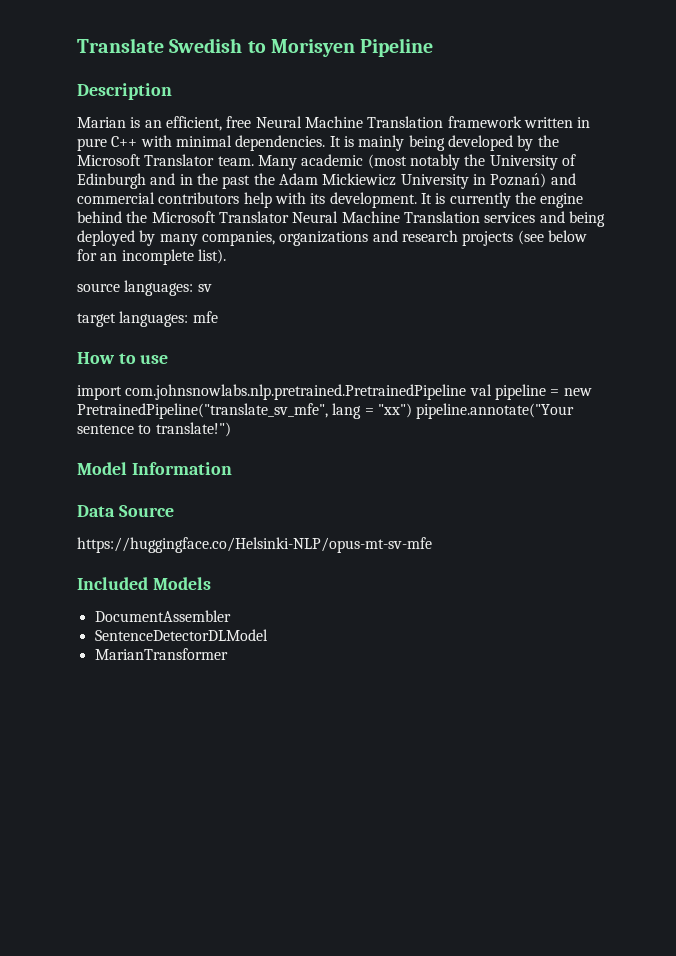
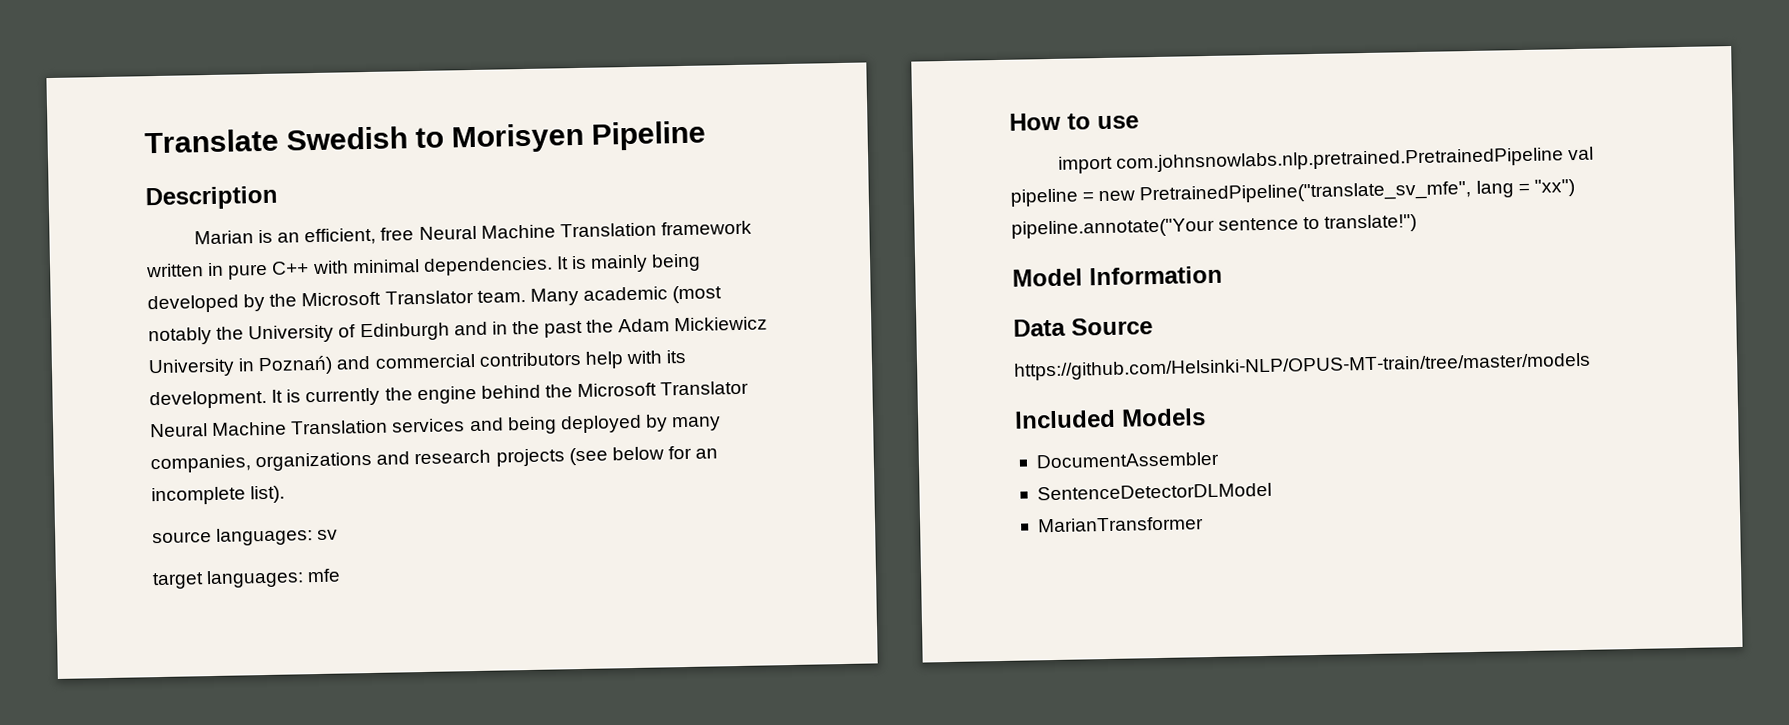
- https://huggingface.co/Helsinki-NLP/opus-mt-sv-mfe
+ https://github.com/Helsinki-NLP/OPUS-MT-train/tree/master/models

